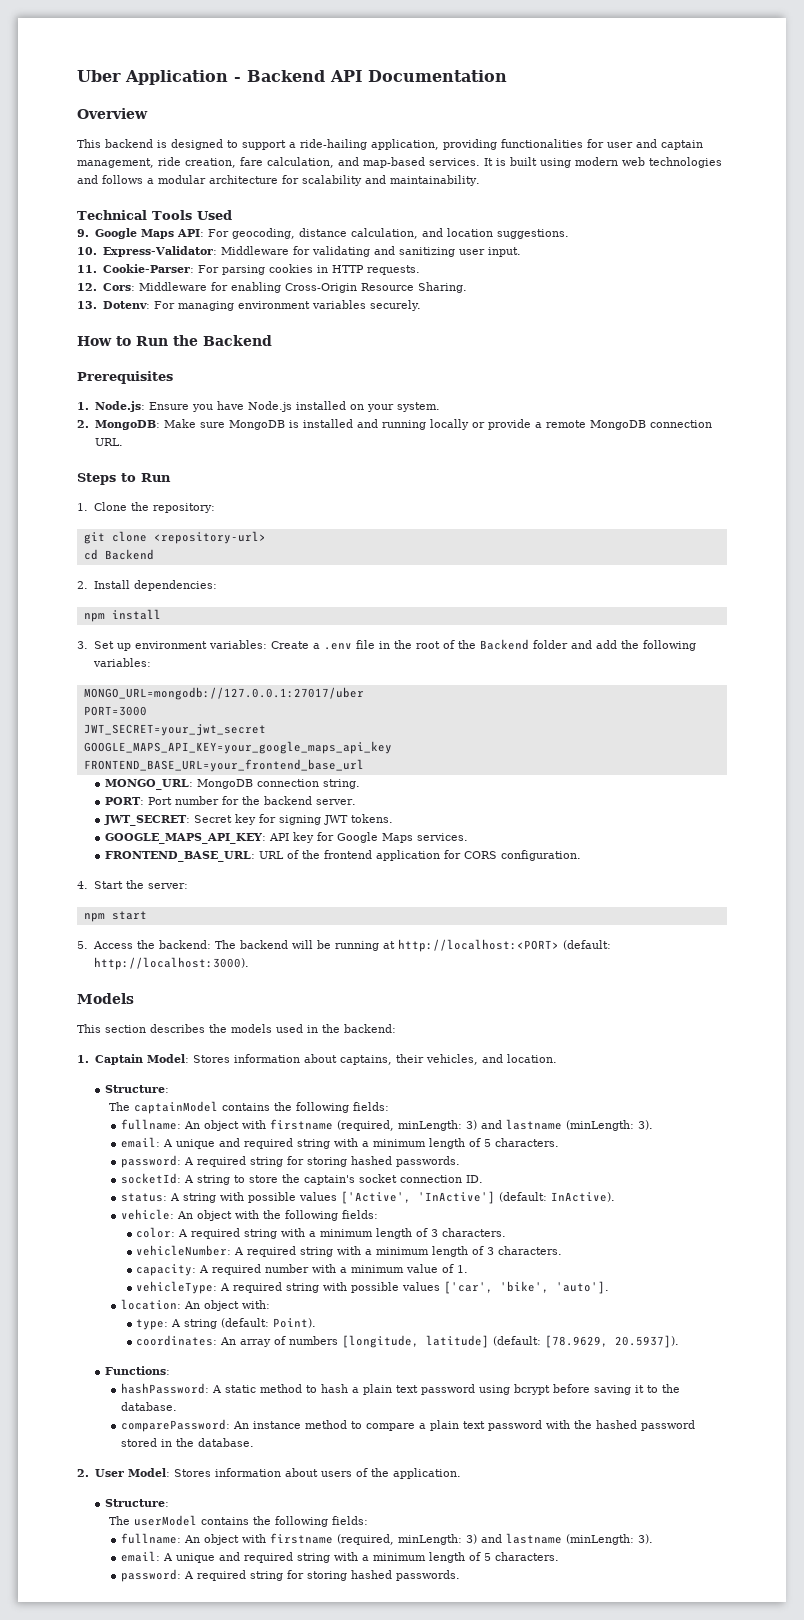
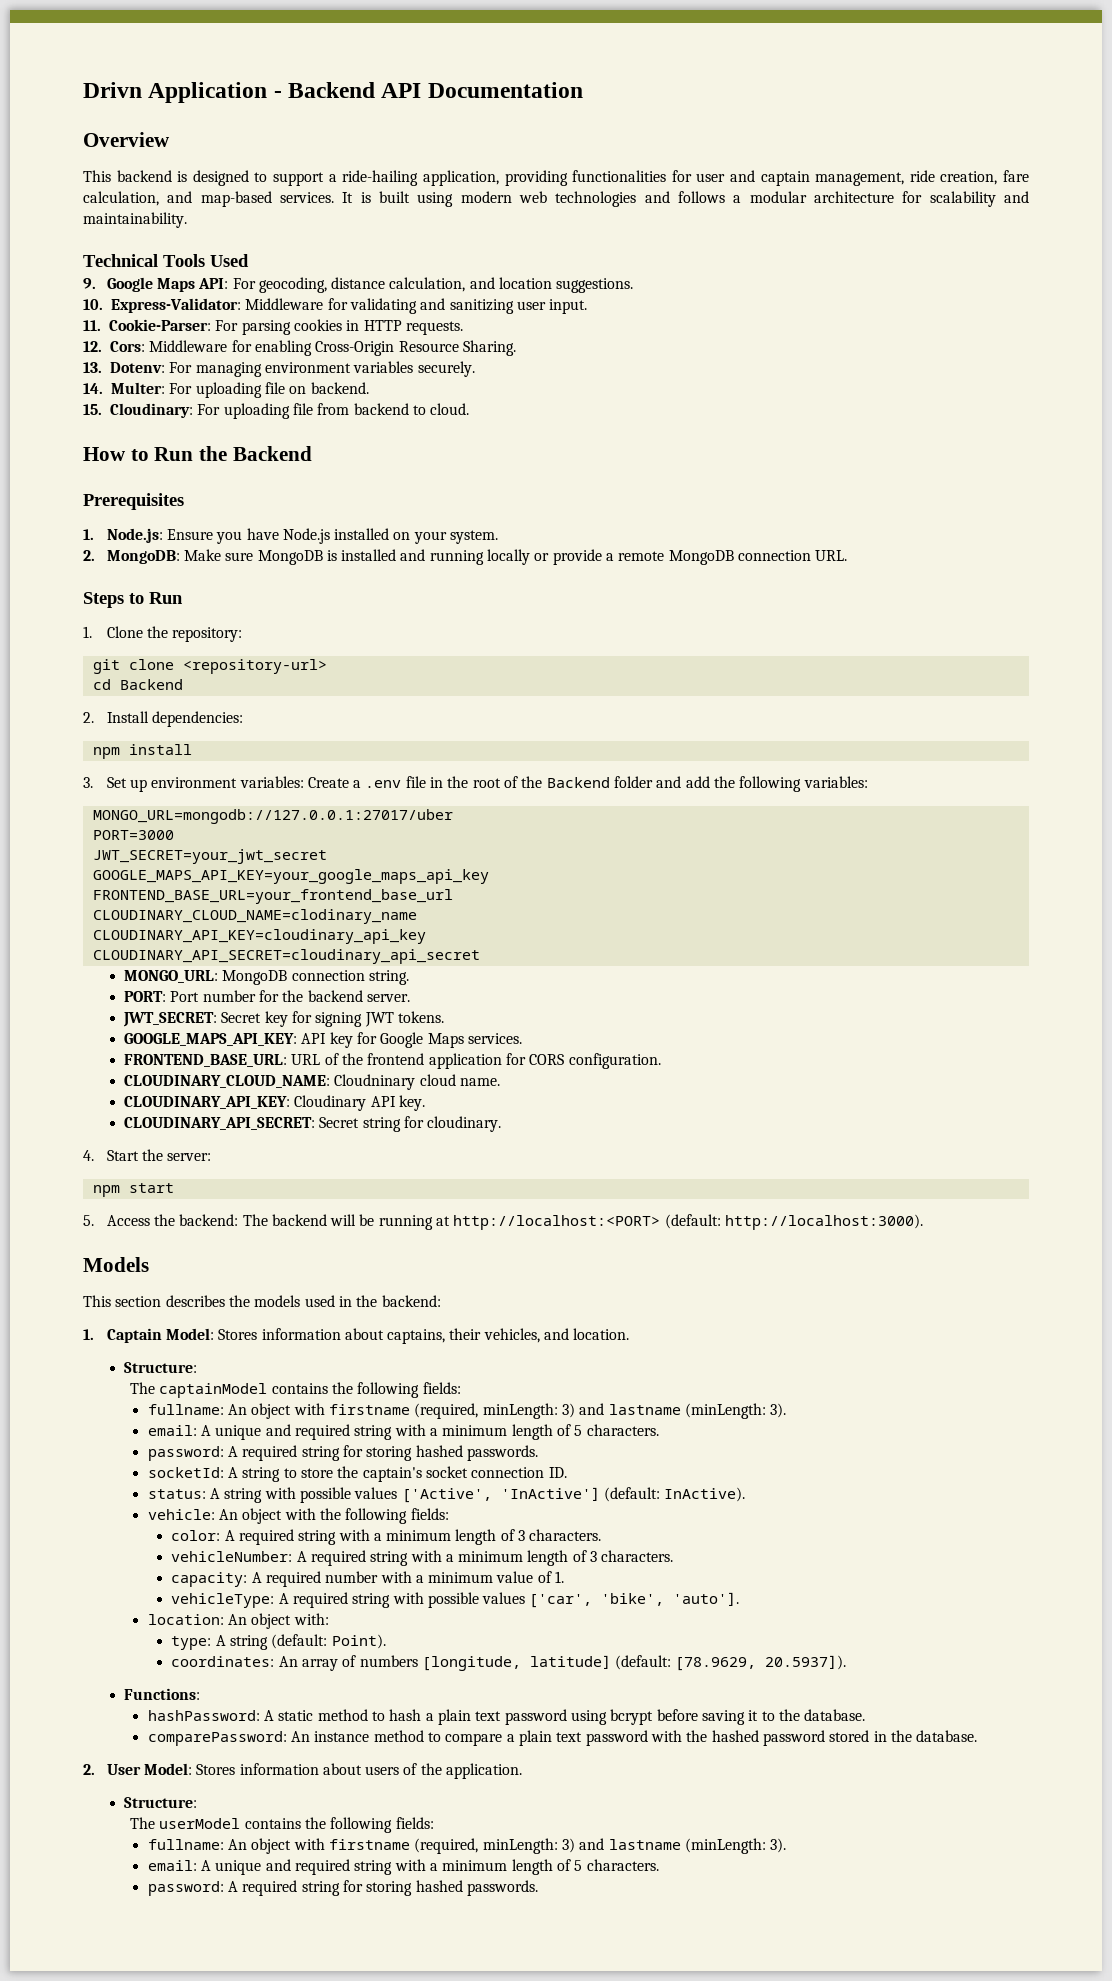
- Uber Application - Backend API Documentation
+ Drivn Application - Backend API Documentation
+ 14. Multer: For uploading file on backend.
+ 15. Cloudinary: For uploading file from backend to cloud.
+ CLOUDINARY_CLOUD_NAME=clodinary_name
+ CLOUDINARY_API_KEY=cloudinary_api_key
+ CLOUDINARY_API_SECRET=cloudinary_api_secret
+ CLOUDINARY_CLOUD_NAME: Cloudninary cloud name.
+ CLOUDINARY_API_KEY: Cloudinary API key.
+ CLOUDINARY_API_SECRET: Secret string for cloudinary.

